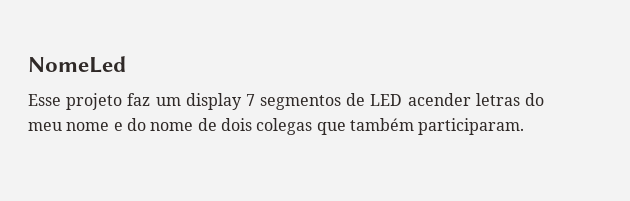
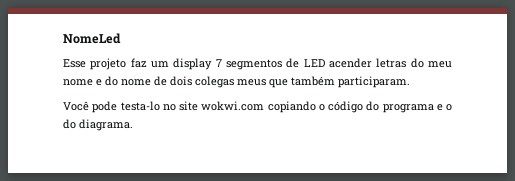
- Esse projeto faz um display 7 segmentos de LED acender letras do meu nome e do nome de dois colegas que também participaram.
+ Esse projeto faz um display 7 segmentos de LED acender letras do meu nome e do nome de dois colegas meus que também participaram.
+ Você pode testa-lo no site wokwi.com copiando o código do programa e o do diagrama.

